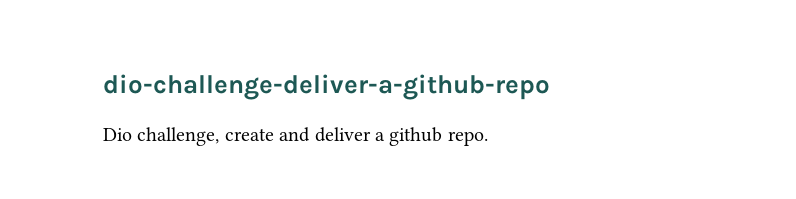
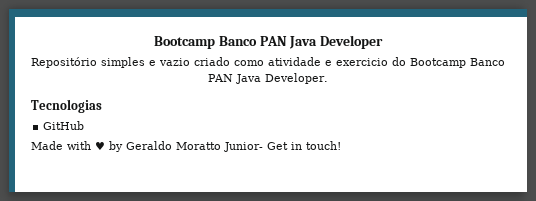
- dio-challenge-deliver-a-github-repo
- Dio challenge, create and deliver a github repo.
+ Bootcamp Banco PAN Java Developer
+ Repositório simples e vazio criado como atividade e exercicio do Bootcamp Banco PAN Java Developer.
+ Tecnologias
+ GitHub
+ Made with ♥ by Geraldo Moratto Junior- Get in touch!

